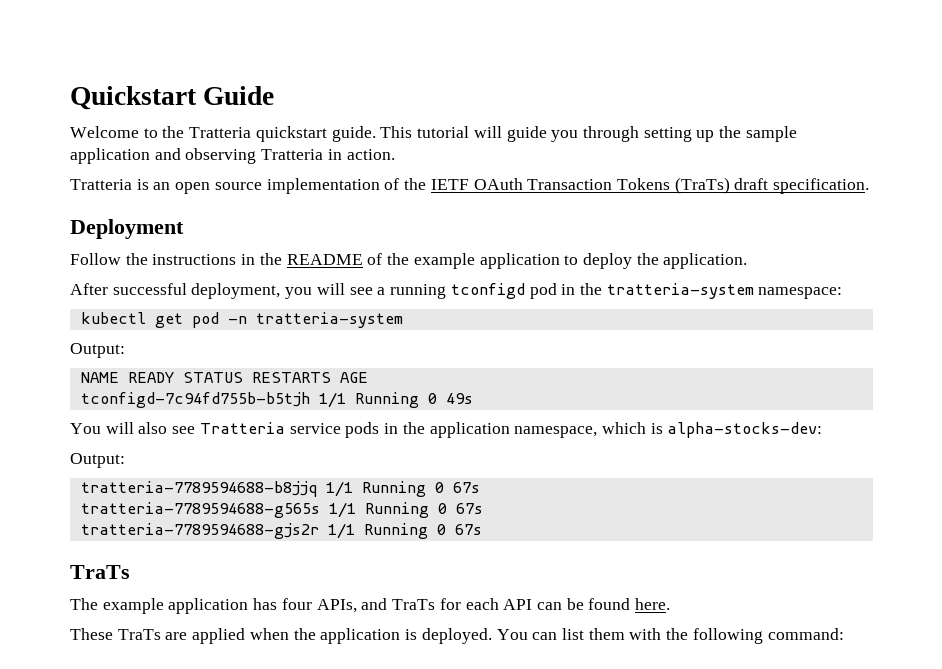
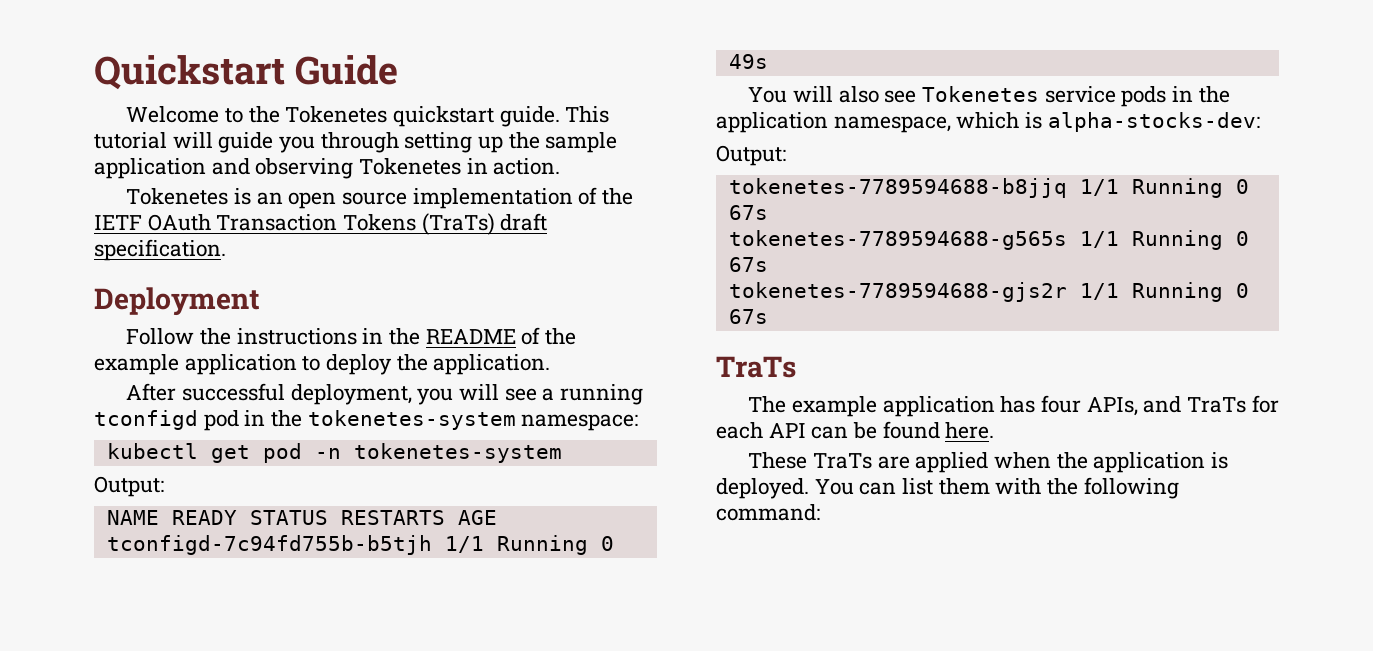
- Welcome to the Tratteria quickstart guide.
+ Welcome to the Tokenetes quickstart guide.
- This tutorial will guide you through setting up the sample application and observing Tratteria in action.
+ This tutorial will guide you through setting up the sample application and observing Tokenetes in action.
- Tratteria is an open source implementation of the IETF OAuth Transaction Tokens (TraTs) draft specification.
+ Tokenetes is an open source implementation of the IETF OAuth Transaction Tokens (TraTs) draft specification.
- After successful deployment, you will see a running tconfigd pod in the tratteria-system namespace:
+ After successful deployment, you will see a running tconfigd pod in the tokenetes-system namespace:
- kubectl get pod -n tratteria-system
+ kubectl get pod -n tokenetes-system
- You will also see Tratteria service pods in the application namespace, which is alpha-stocks-dev:
+ You will also see Tokenetes service pods in the application namespace, which is alpha-stocks-dev:
- tratteria-7789594688-b8jjq 1/1 Running 0 67s
- tratteria-7789594688-g565s 1/1 Running 0 67s
- tratteria-7789594688-gjs2r 1/1 Running 0 67s
+ tokenetes-7789594688-b8jjq 1/1 Running 0 67s
+ tokenetes-7789594688-g565s 1/1 Running 0 67s
+ tokenetes-7789594688-gjs2r 1/1 Running 0 67s

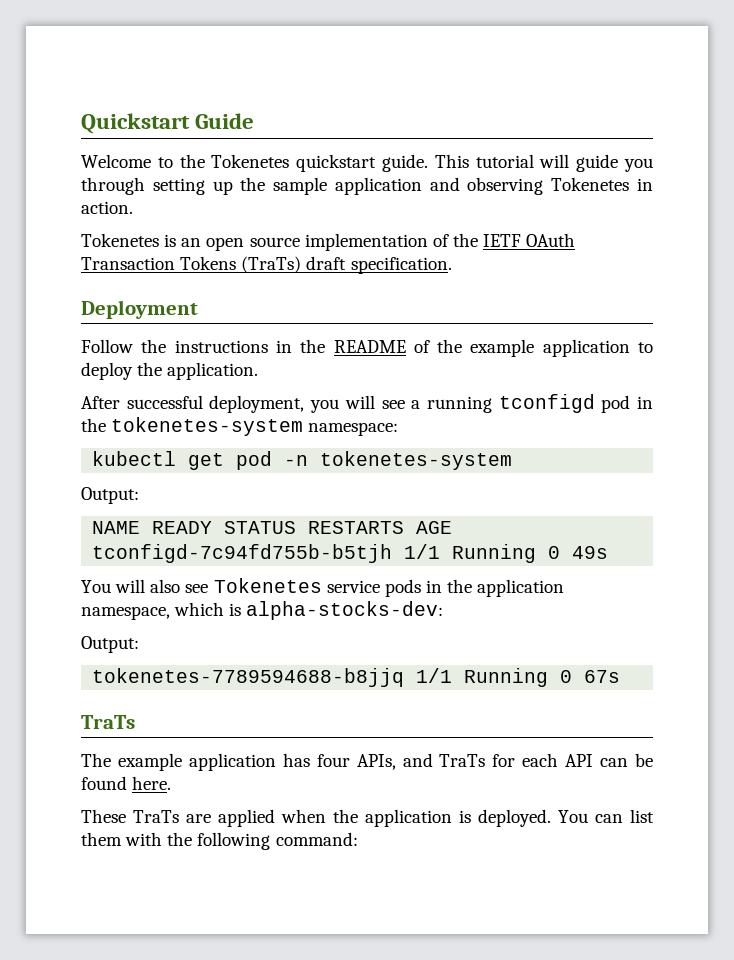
- tokenetes-7789594688-g565s 1/1 Running 0 67s
- tokenetes-7789594688-gjs2r 1/1 Running 0 67s

